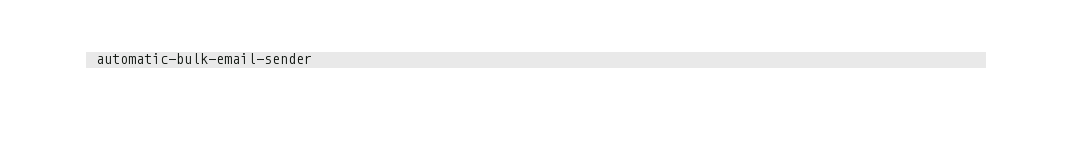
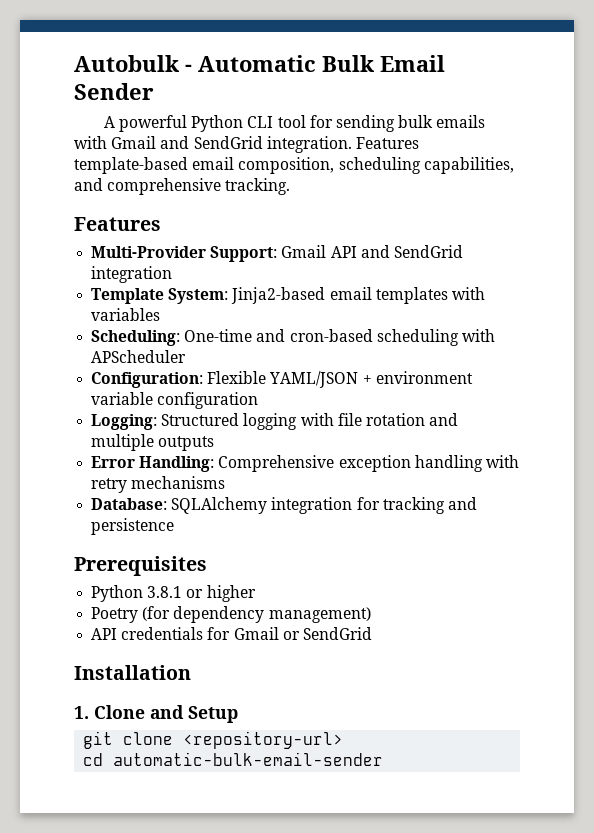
- automatic-bulk-email-sender
+ Autobulk - Automatic Bulk Email Sender
+ A powerful Python CLI tool for sending bulk emails with Gmail and SendGrid integration. Features template-based email composition, scheduling capabilities, and comprehensive tracking.
+ Features
+ Multi-Provider Support: Gmail API and SendGrid integration
+ Template System: Jinja2-based email templates with variables
+ Scheduling: One-time and cron-based scheduling with APScheduler
+ Configuration: Flexible YAML/JSON + environment variable configuration
+ Logging: Structured logging with file rotation and multiple outputs
+ Error Handling: Comprehensive exception handling with retry mechanisms
+ Database: SQLAlchemy integration for tracking and persistence
+ Prerequisites
+ Python 3.8.1 or higher
+ Poetry (for dependency management)
+ API credentials for Gmail or SendGrid
+ Installation
+ 1. Clone and Setup
+ git clone <repository-url>
+ cd automatic-bulk-email-sender

